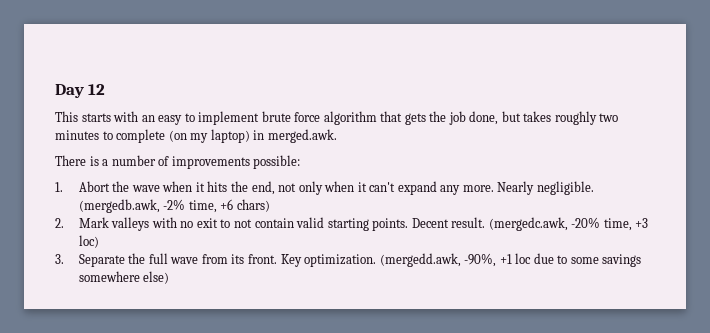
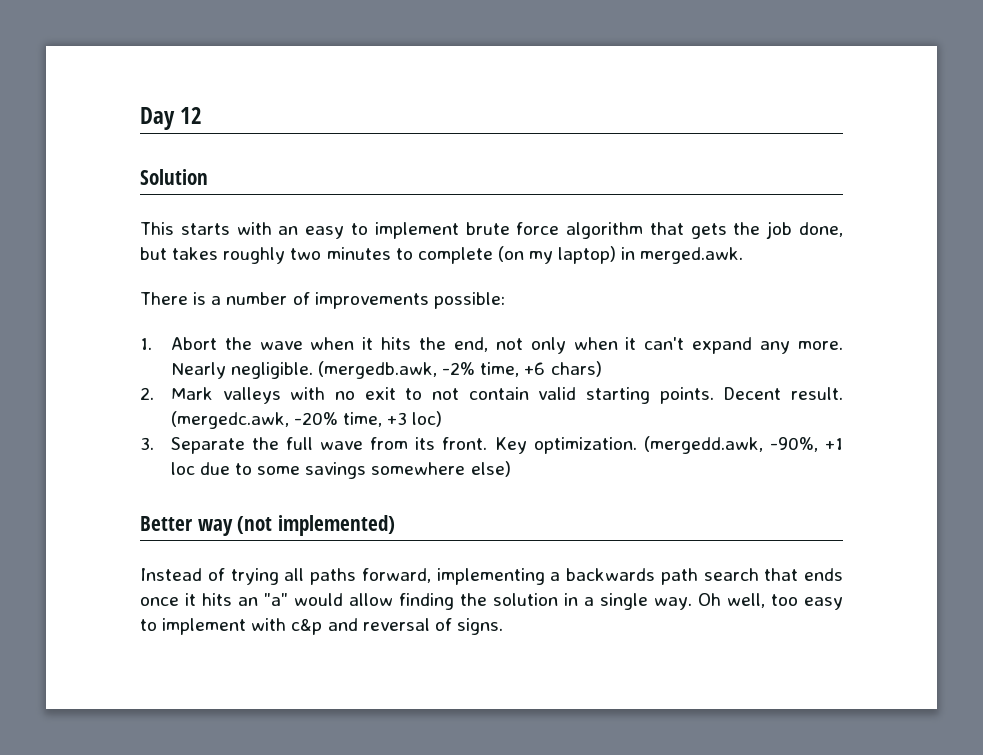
+ Solution
+ Better way (not implemented)
+ Instead of trying all paths forward, implementing a backwards path search that ends once it hits an "a" would allow finding the solution in a single way. Oh well, too easy to implement with c&p and reversal of signs.

